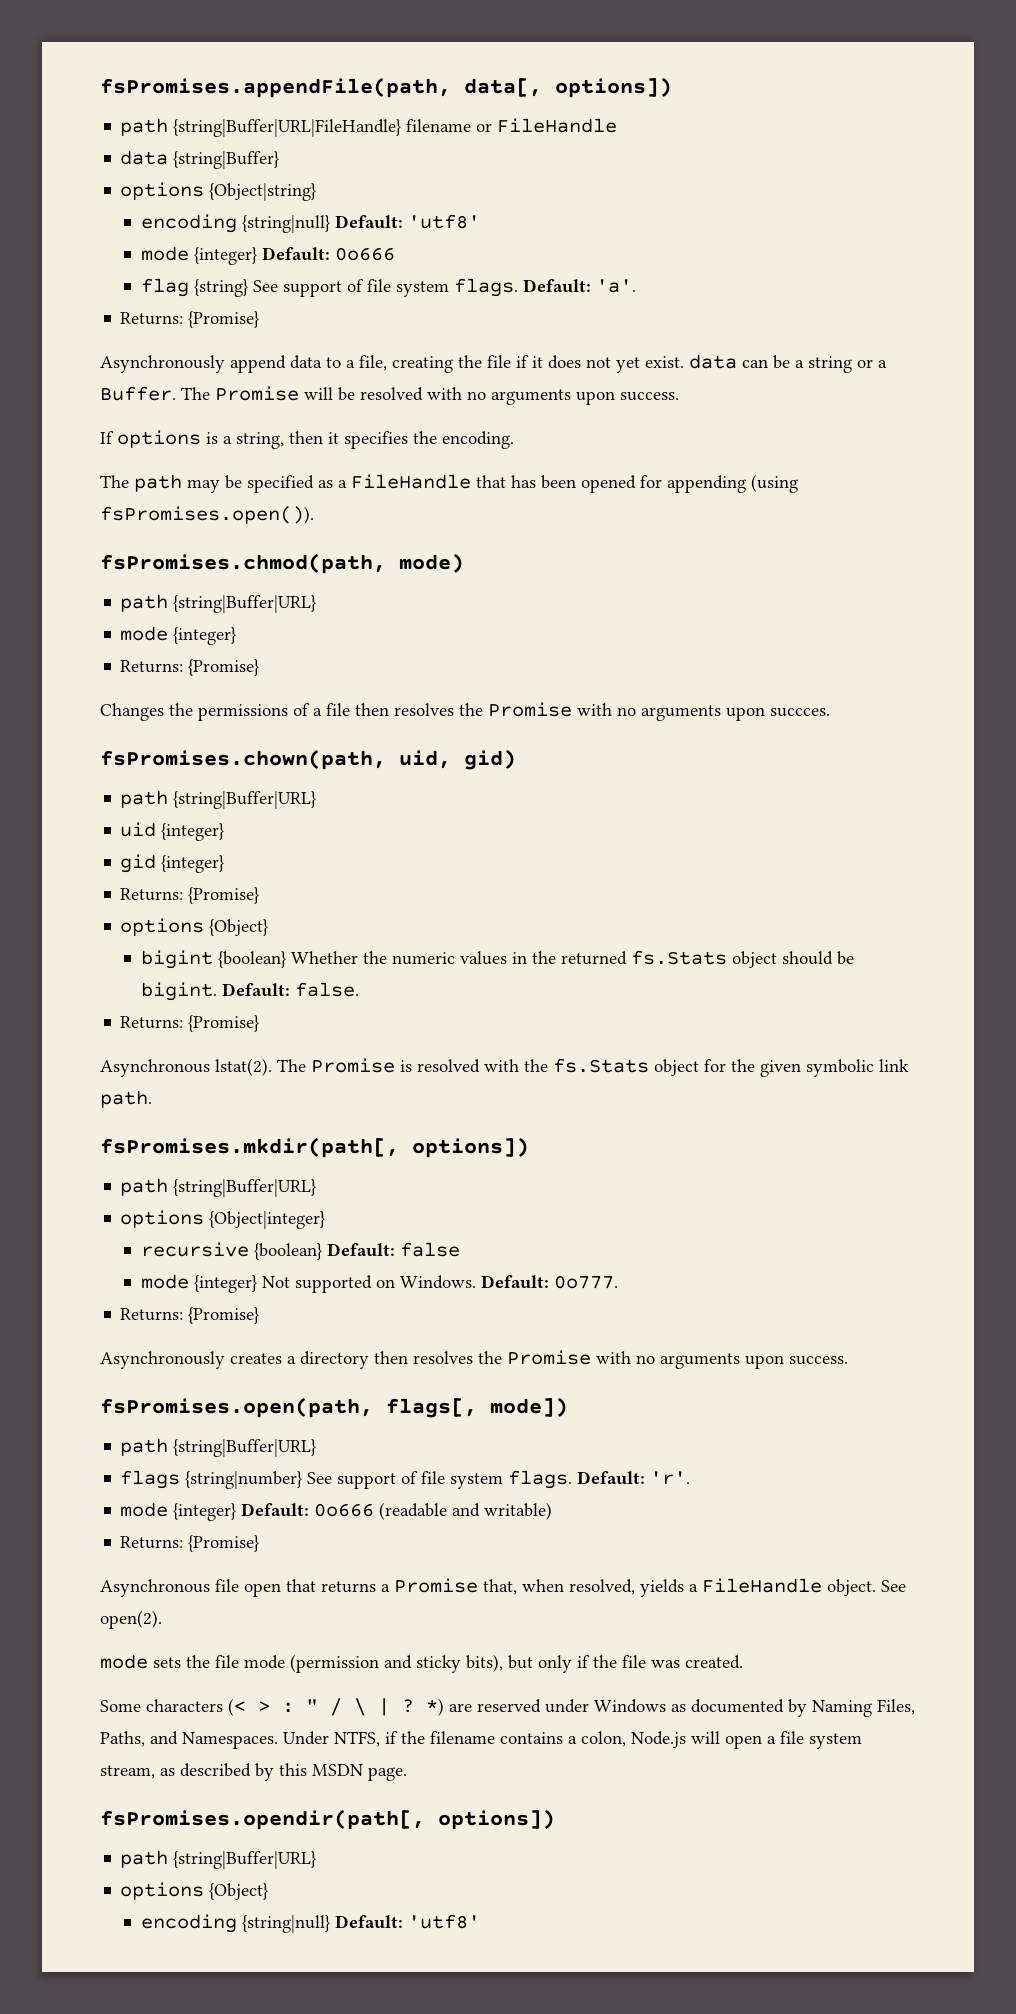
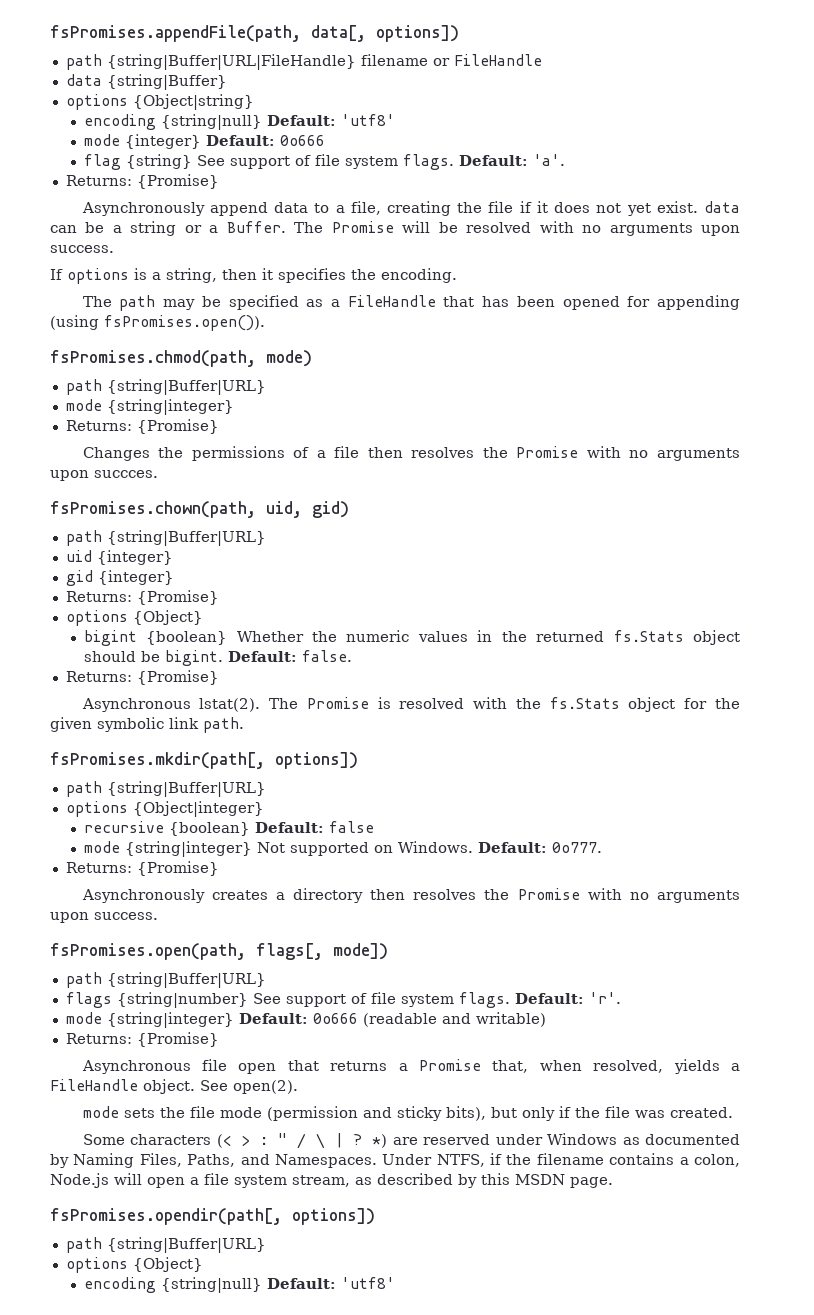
  fsPromises.chmod(path, mode)
  path {string|Buffer|URL}
- mode {integer}
+ mode {string|integer}
- mode {integer} Not supported on Windows.
+ mode {string|integer} Not supported on Windows.
- mode {integer} Default: 0o666 (readable and writable)
+ mode {string|integer} Default: 0o666 (readable and writable)

